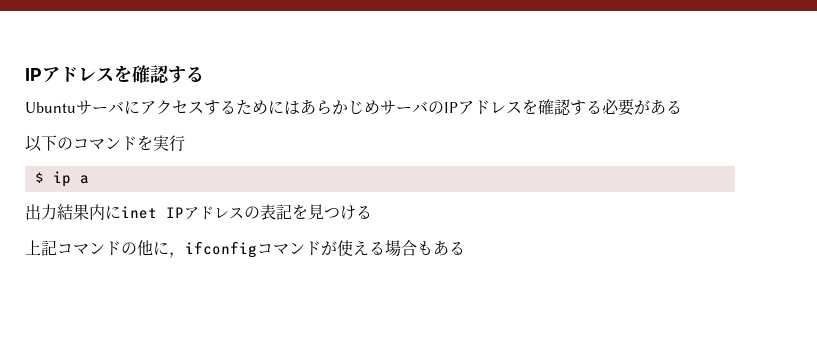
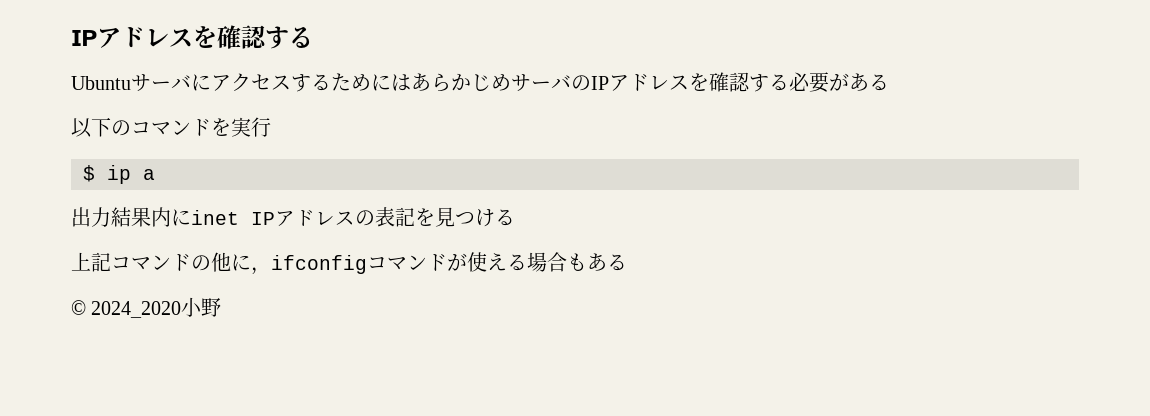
+ © 2024_2020小野

